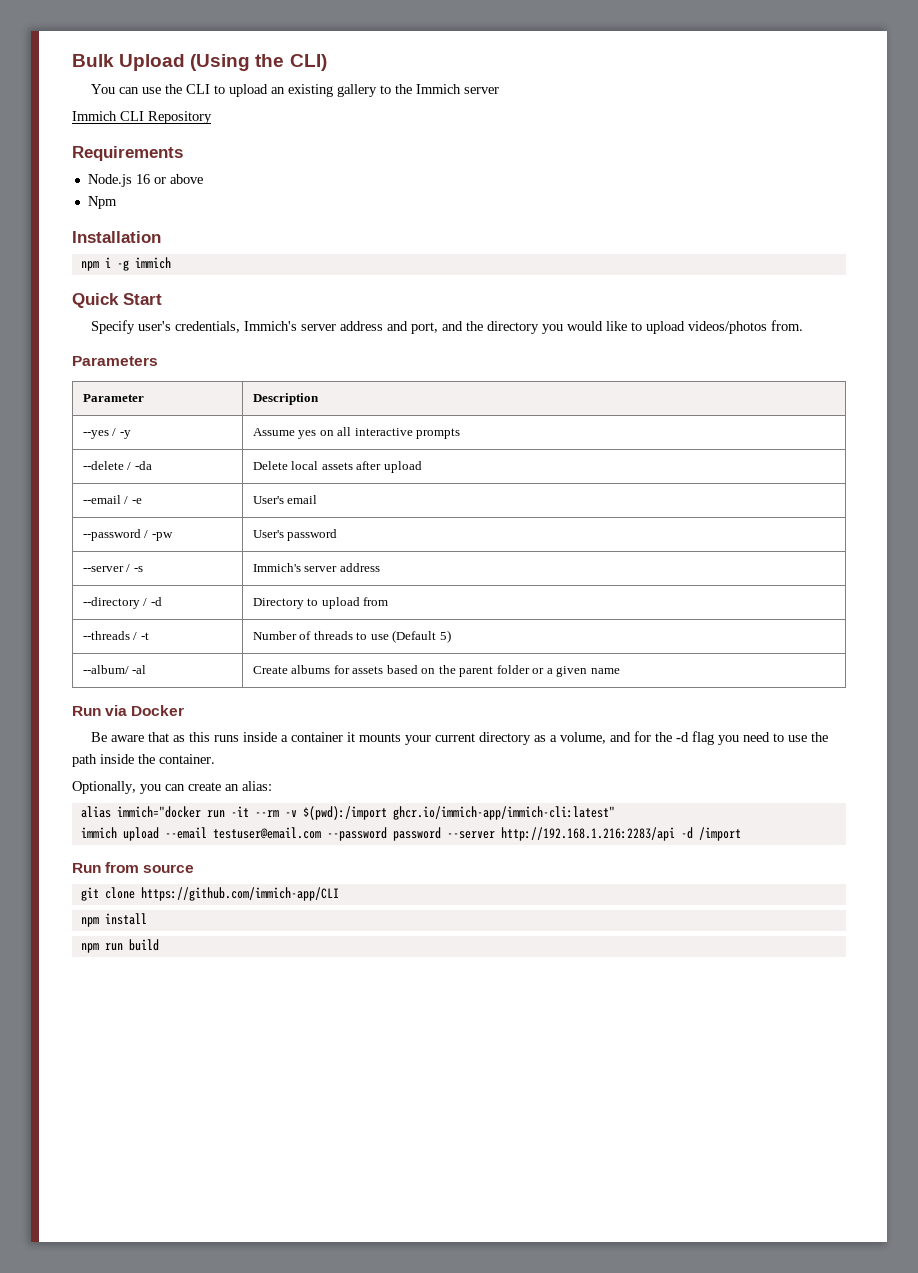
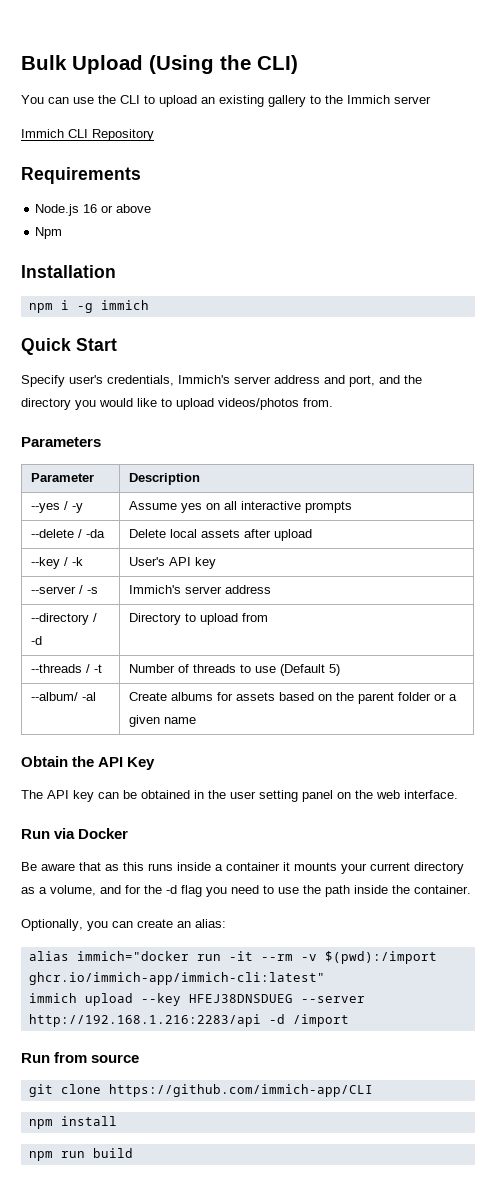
- --email / -e | User's email
- --password / -pw | User's password
+ --key / -k | User's API key
+ Obtain the API Key
+ The API key can be obtained in the user setting panel on the web interface.
- immich upload --email testuser@email.com --password password --server http://192.168.1.216:2283/api -d /import
+ immich upload --key HFEJ38DNSDUEG --server http://192.168.1.216:2283/api -d /import

